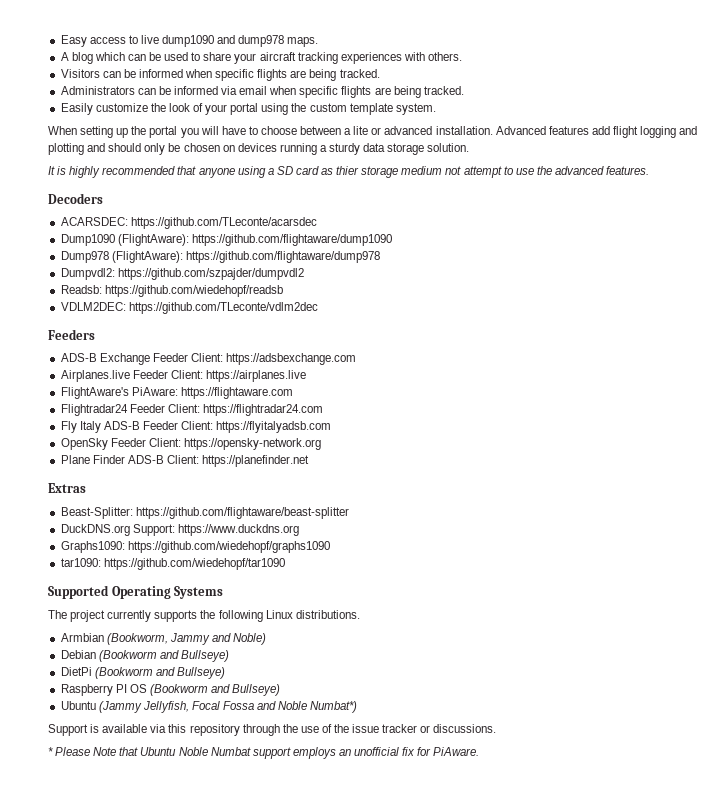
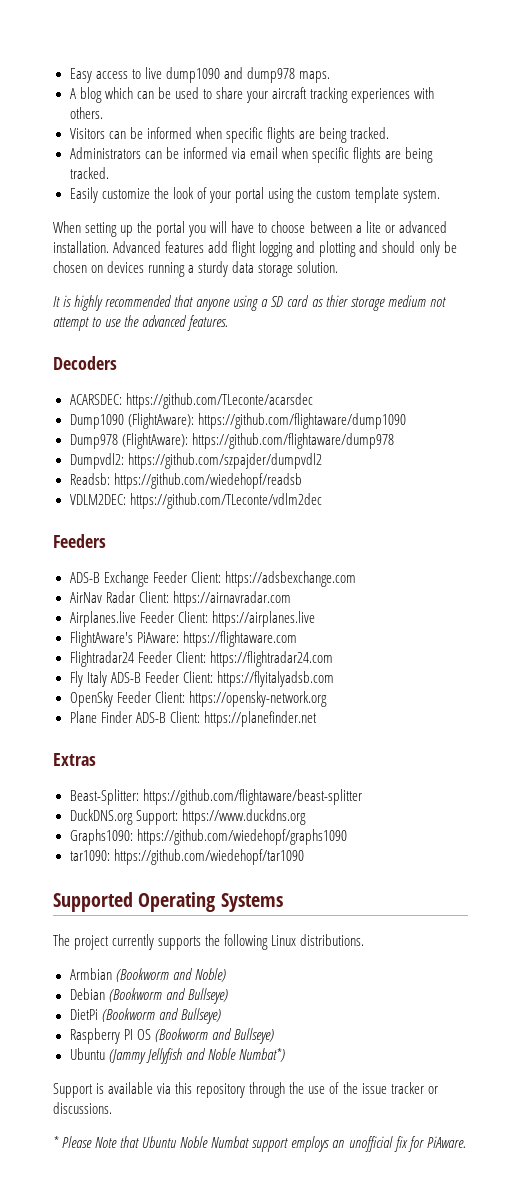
+ AirNav Radar Client: https://airnavradar.com
- Armbian (Bookworm, Jammy and Noble)
+ Armbian (Bookworm and Noble)
- Ubuntu (Jammy Jellyfish, Focal Fossa and Noble Numbat*)
+ Ubuntu (Jammy Jellyfish and Noble Numbat*)

